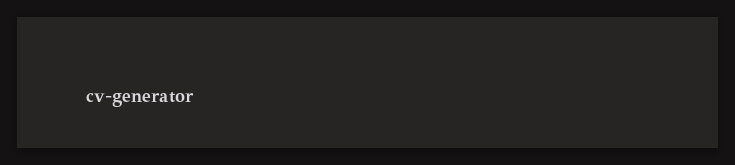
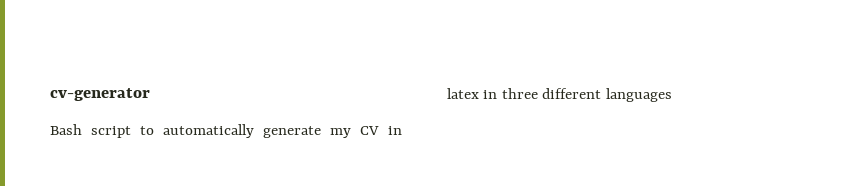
+ Bash script to automatically generate my CV in latex in three different languages

